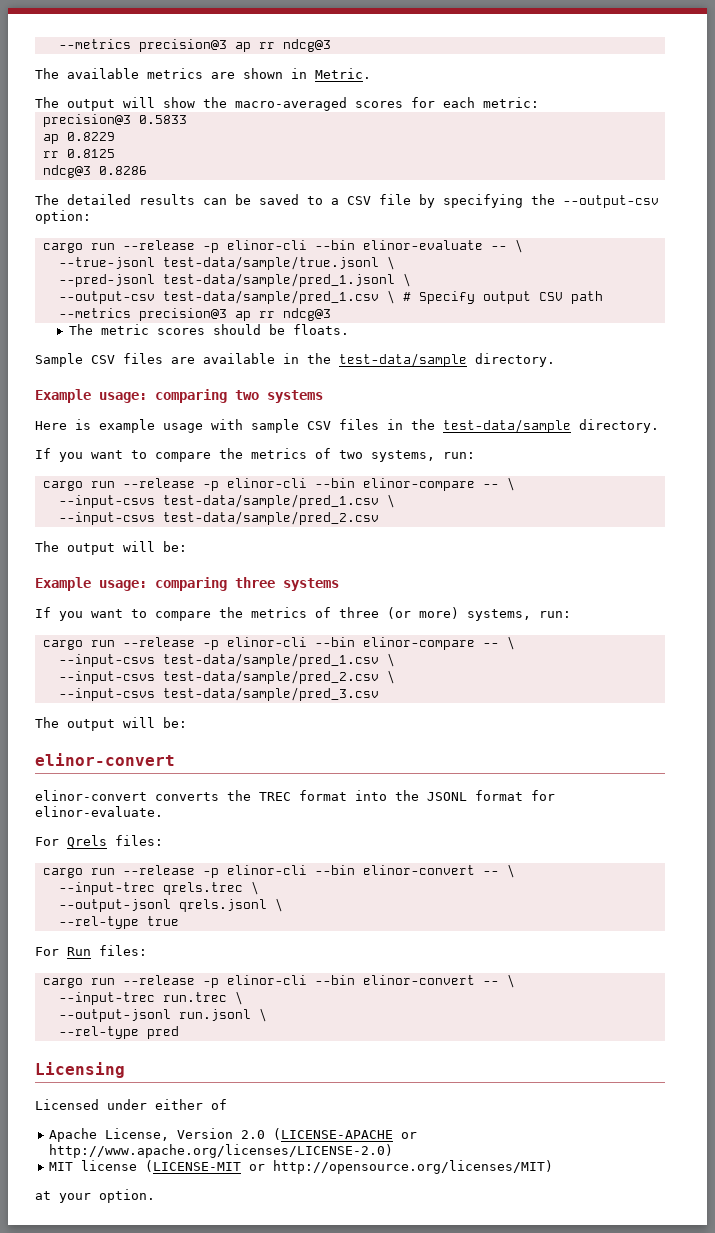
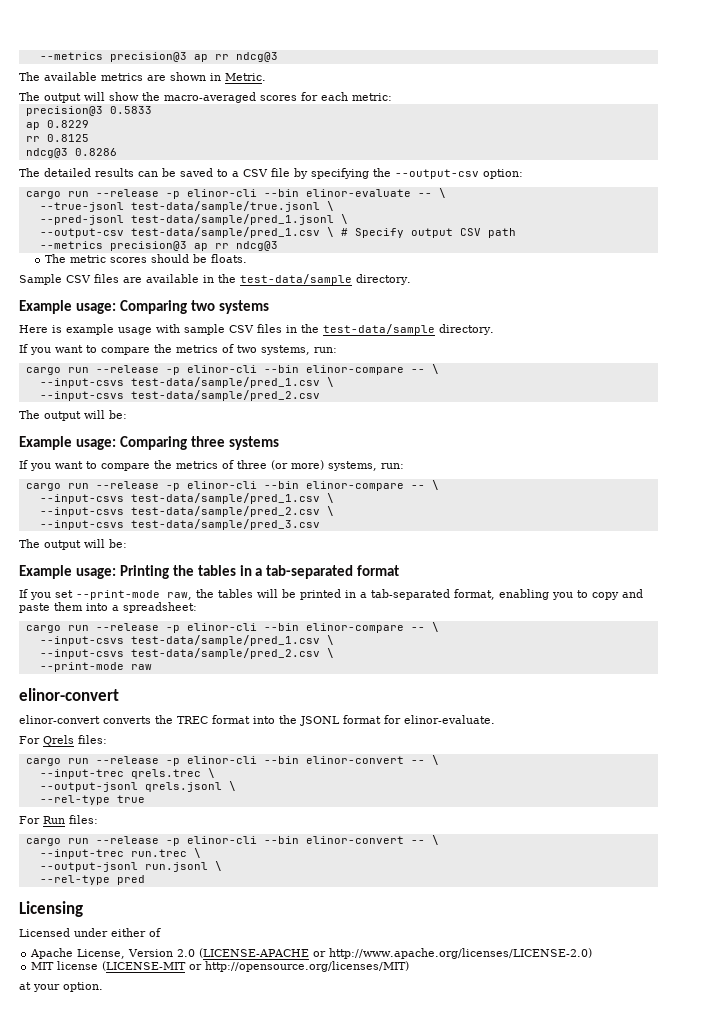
- Example usage: comparing two systems
+ Example usage: Comparing two systems
- Example usage: comparing three systems
+ Example usage: Comparing three systems
+ Example usage: Printing the tables in a tab-separated format
+ If you set --print-mode raw, the tables will be printed in a tab-separated format, enabling you to copy and paste them into a spreadsheet:
+ cargo run --release -p elinor-cli --bin elinor-compare -- \
+ --input-csvs test-data/sample/pred_1.csv \
+ --input-csvs test-data/sample/pred_2.csv \
+ --print-mode raw

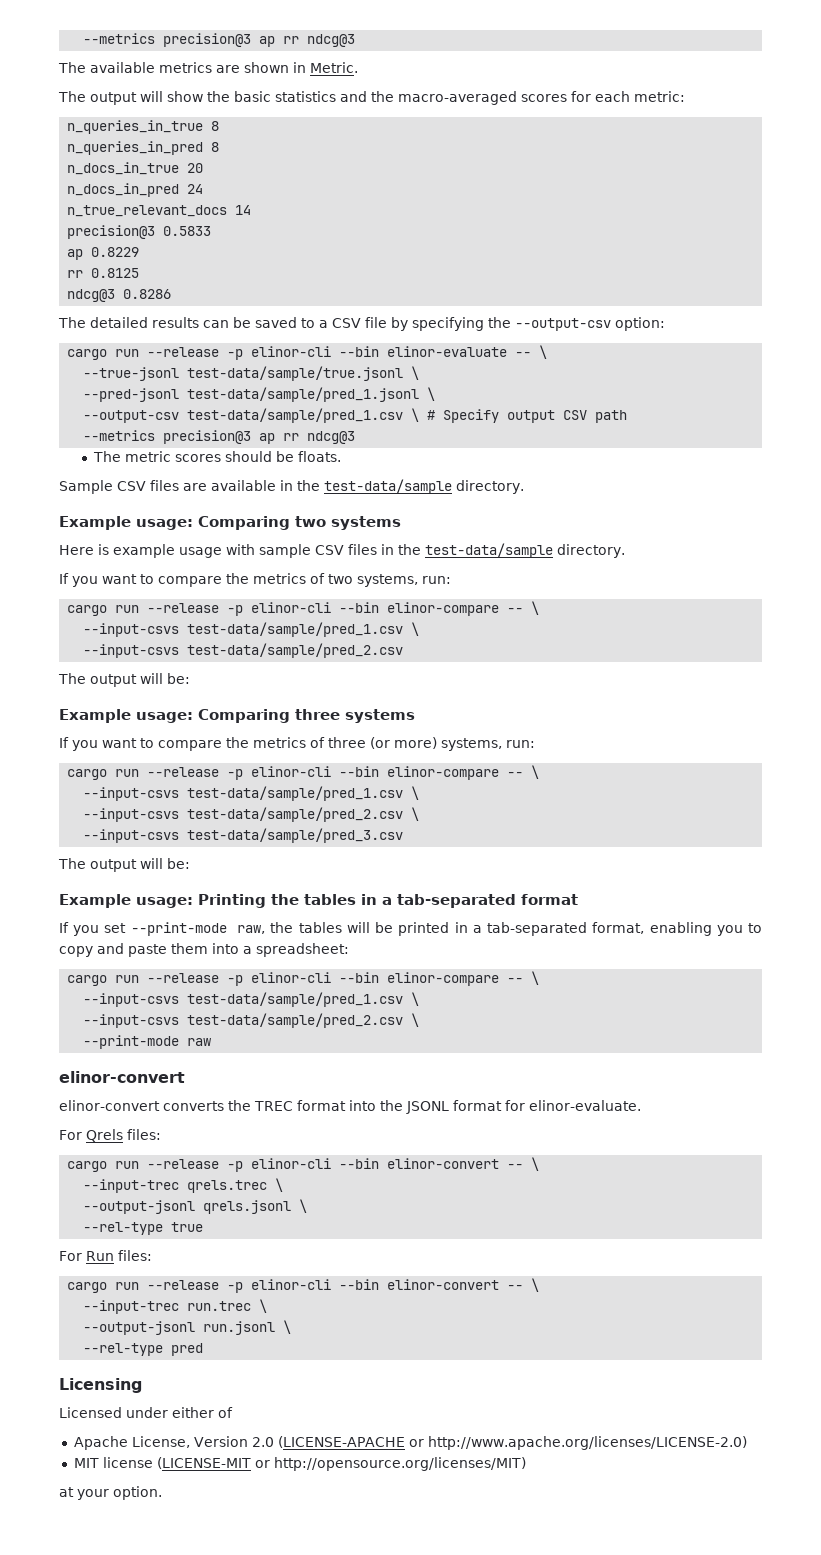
- The output will show the macro-averaged scores for each metric:
+ The output will show the basic statistics and the macro-averaged scores for each metric:
+ n_queries_in_true 8
+ n_queries_in_pred 8
+ n_docs_in_true 20
+ n_docs_in_pred 24
+ n_true_relevant_docs 14

